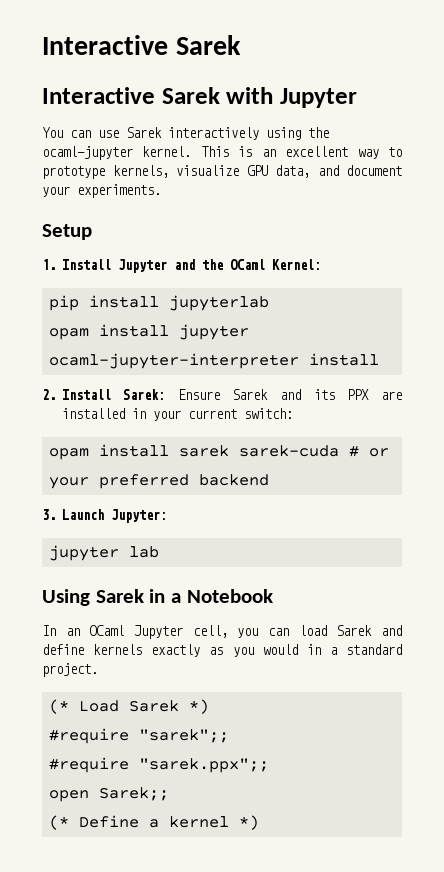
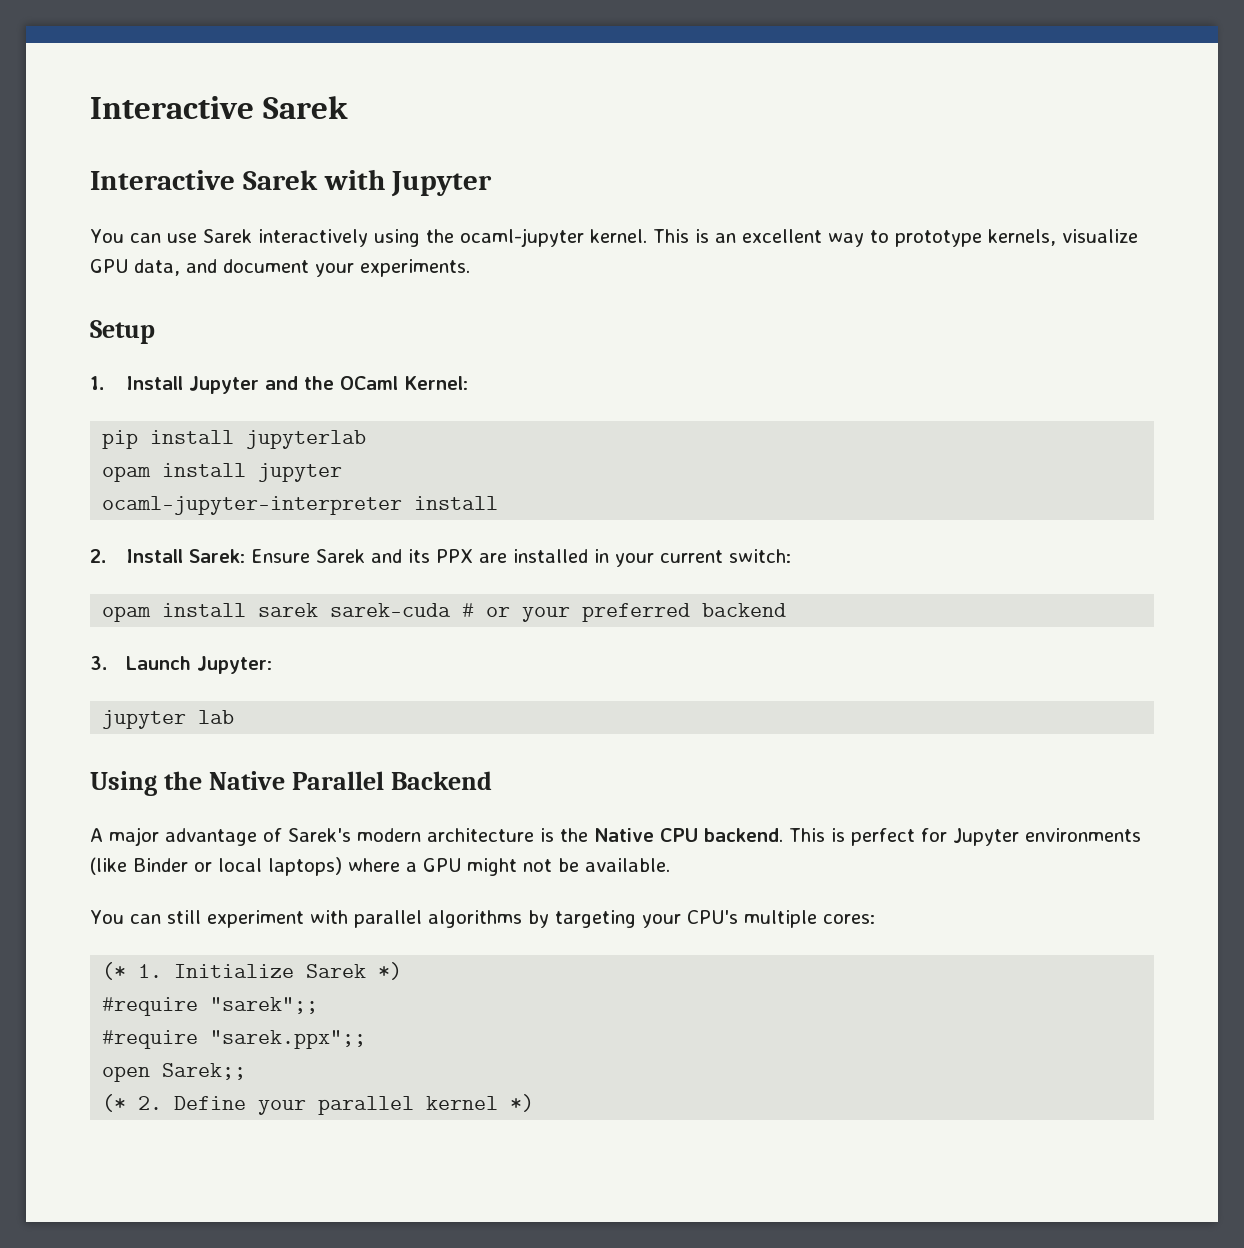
- Using Sarek in a Notebook
- In an OCaml Jupyter cell, you can load Sarek and define kernels exactly as you would in a standard project.
- (* Load Sarek *)
+ Using the Native Parallel Backend
+ A major advantage of Sarek's modern architecture is the Native CPU backend. This is perfect for Jupyter environments (like Binder or local laptops) where a GPU might not be available.
+ You can still experiment with parallel algorithms by targeting your CPU's multiple cores:
+ (* 1. Initialize Sarek *)
- (* Define a kernel *)
+ (* 2. Define your parallel kernel *)

